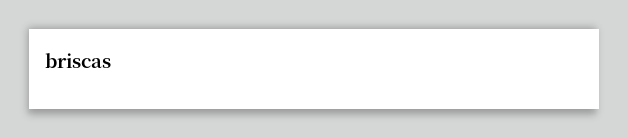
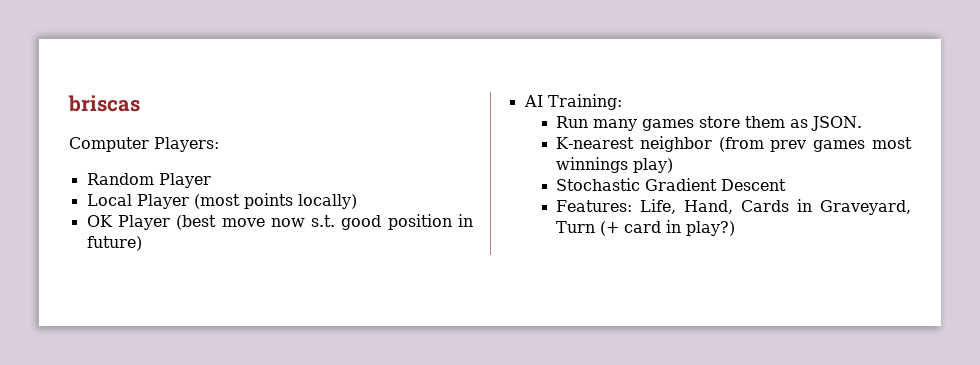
+ Computer Players:
+ Random Player
+ Local Player (most points locally)
+ OK Player (best move now s.t. good position in future)
+ AI Training:
+ Run many games store them as JSON.
+ K-nearest neighbor (from prev games most winnings play)
+ Stochastic Gradient Descent
+ Features: Life, Hand, Cards in Graveyard, Turn (+ card in play?)

